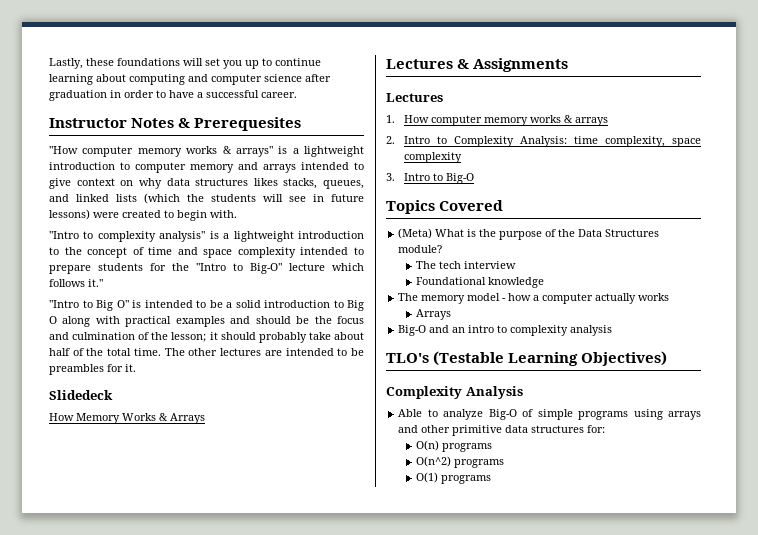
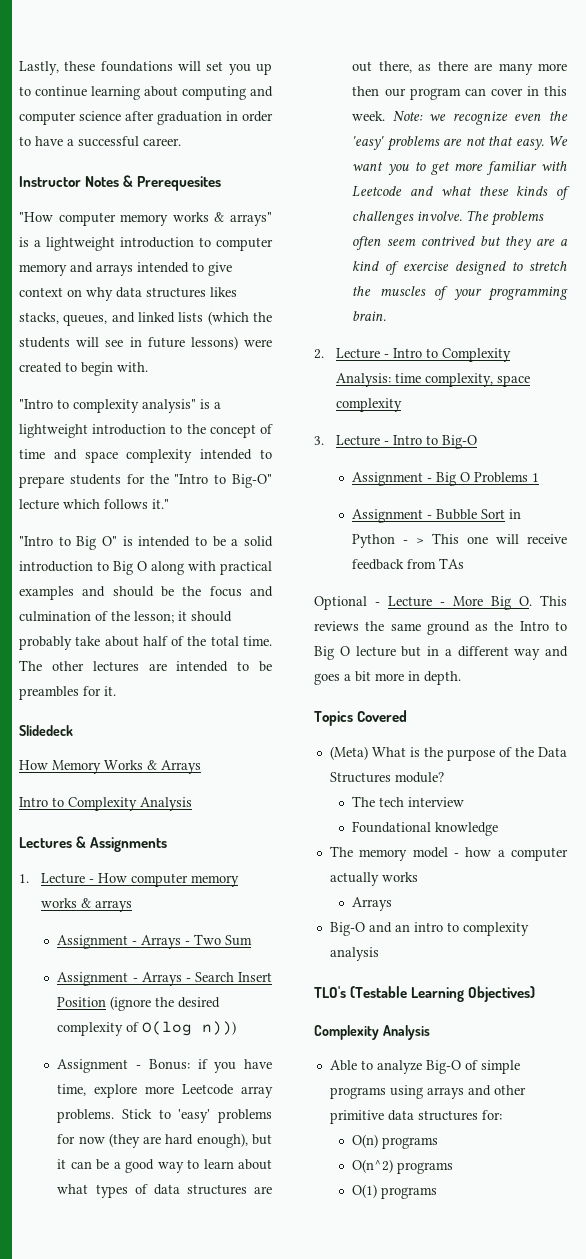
+ Intro to Complexity Analysis
  Lectures & Assignments
- Lectures
- 1. How computer memory works & arrays
+ 1. Lecture - How computer memory works & arrays
+ Assignment - Arrays - Two Sum
+ Assignment - Arrays - Search Insert Position (ignore the desired complexity of O(log n)))
+ Assignment - Bonus: if you have time, explore more Leetcode array problems. Stick to 'easy' problems for now (they are hard enough), but it can be a good way to learn about what types of data structures are out there, as there are many more then our program can cover in this week. Note: we recognize even the 'easy' problems are not that easy. We want you to get more familiar with Leetcode and what these kinds of challenges involve. The problems often seem contrived but they are a kind of exercise designed to stretch the muscles of your programming brain.
- 2. Intro to Complexity Analysis: time complexity, space complexity
+ 2. Lecture - Intro to Complexity Analysis: time complexity, space complexity
- 3. Intro to Big-O
+ 3. Lecture - Intro to Big-O
+ Assignment - Big O Problems 1
+ Assignment - Bubble Sort in Python - > This one will receive feedback from TAs
+ Optional - Lecture - More Big O. This reviews the same ground as the Intro to Big O lecture but in a different way and goes a bit more in depth.

